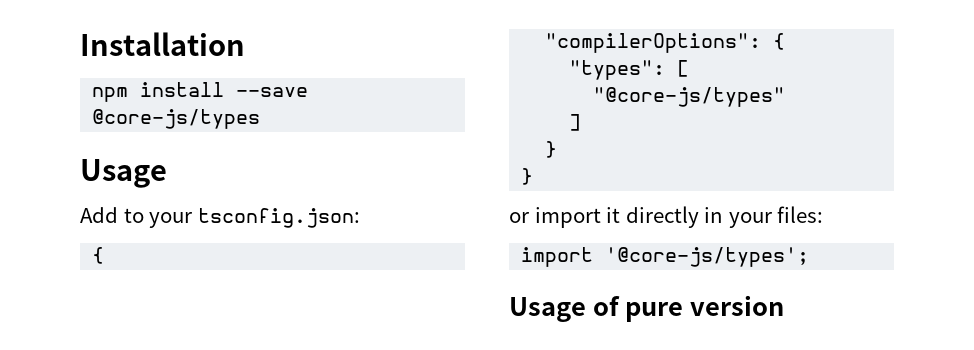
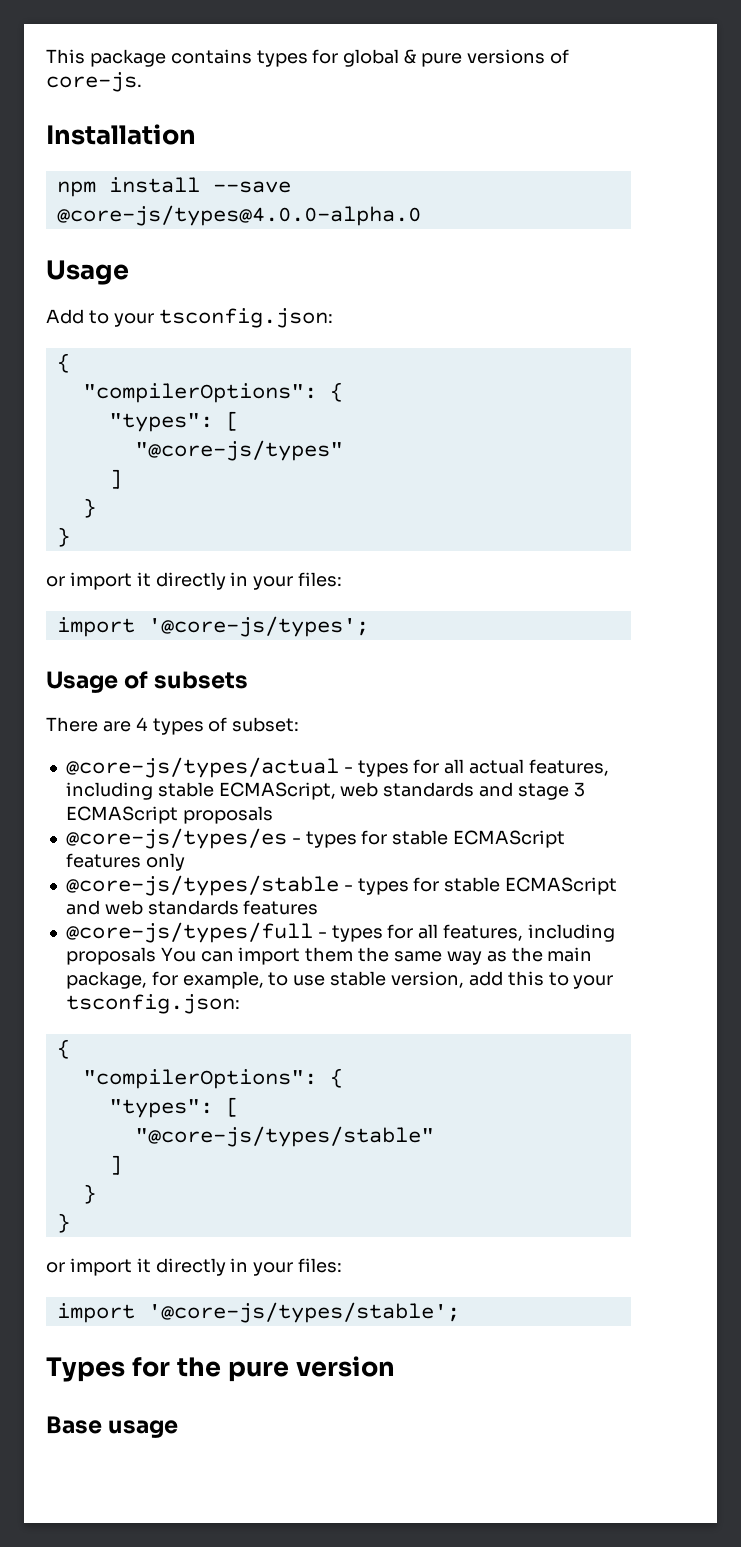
+ This package contains types for global & pure versions of core-js.
- npm install --save @core-js/types
+ npm install --save @core-js/types@4.0.0-alpha.0
- Usage of pure version
+ Usage of subsets
+ There are 4 types of subset:
+ @core-js/types/actual - types for all actual features, including stable ECMAScript, web standards and stage 3 ECMAScript proposals
+ @core-js/types/es - types for stable ECMAScript features only
+ @core-js/types/stable - types for stable ECMAScript and web standards features
+ @core-js/types/full - types for all features, including proposals You can import them the same way as the main package, for example, to use stable version, add this to your tsconfig.json:
+ {
+ "compilerOptions": {
+ "types": [
+ "@core-js/types/stable"
+ ]
+ }
+ }
+ or import it directly in your files:
+ import '@core-js/types/stable';
+ Types for the pure version
+ Base usage

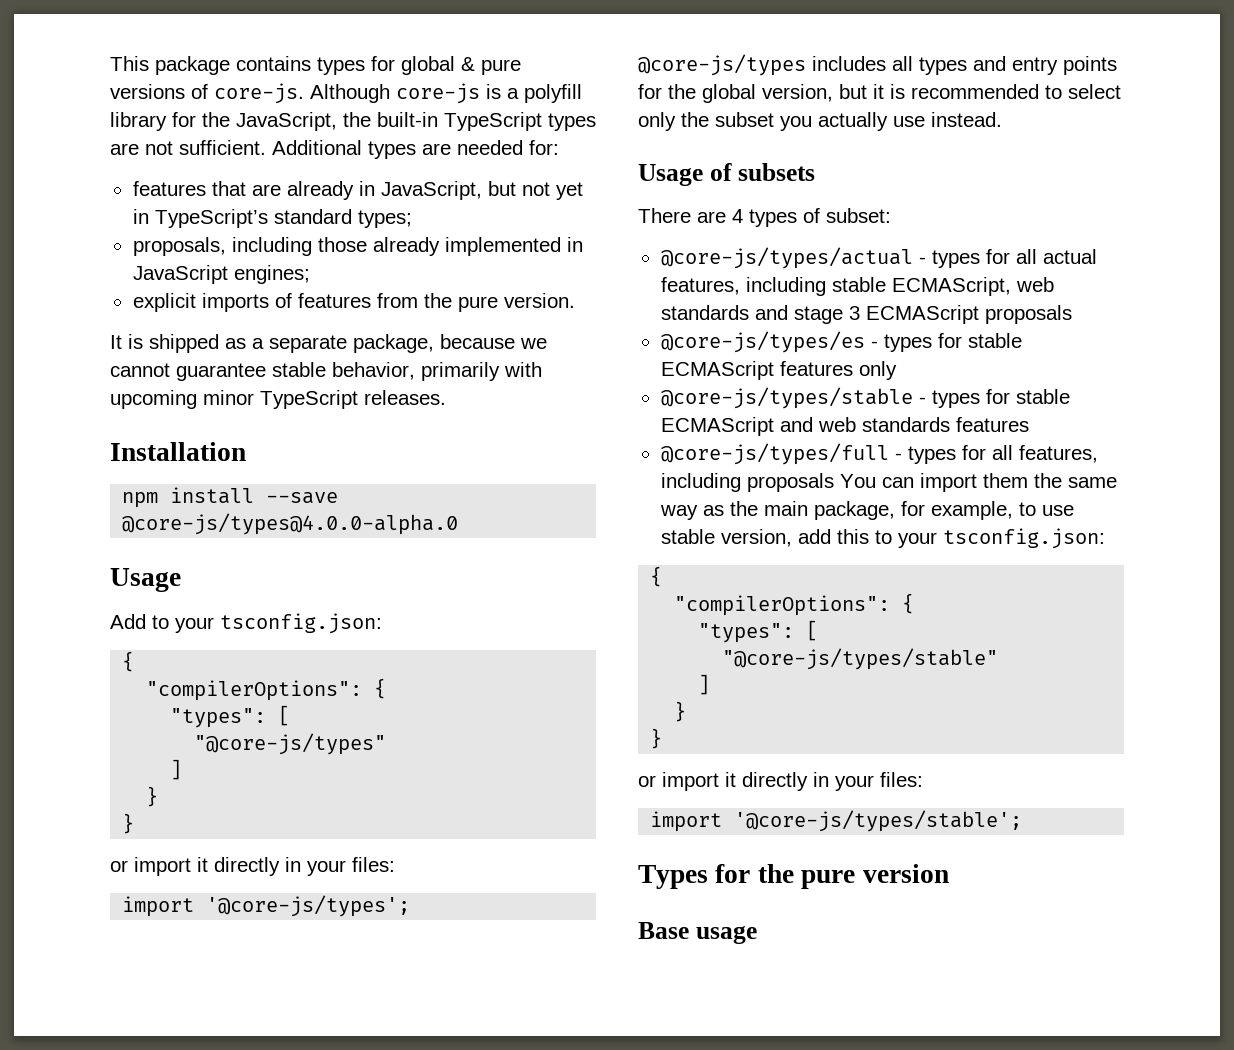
+ Although core-js is a polyfill library for the JavaScript, the built-in TypeScript types are not sufficient. Additional types are needed for:
+ features that are already in JavaScript, but not yet in TypeScript’s standard types;
+ proposals, including those already implemented in JavaScript engines;
+ explicit imports of features from the pure version.
+ It is shipped as a separate package, because we cannot guarantee stable behavior, primarily with upcoming minor TypeScript releases.
+ @core-js/types includes all types and entry points for the global version, but it is recommended to select only the subset you actually use instead.

